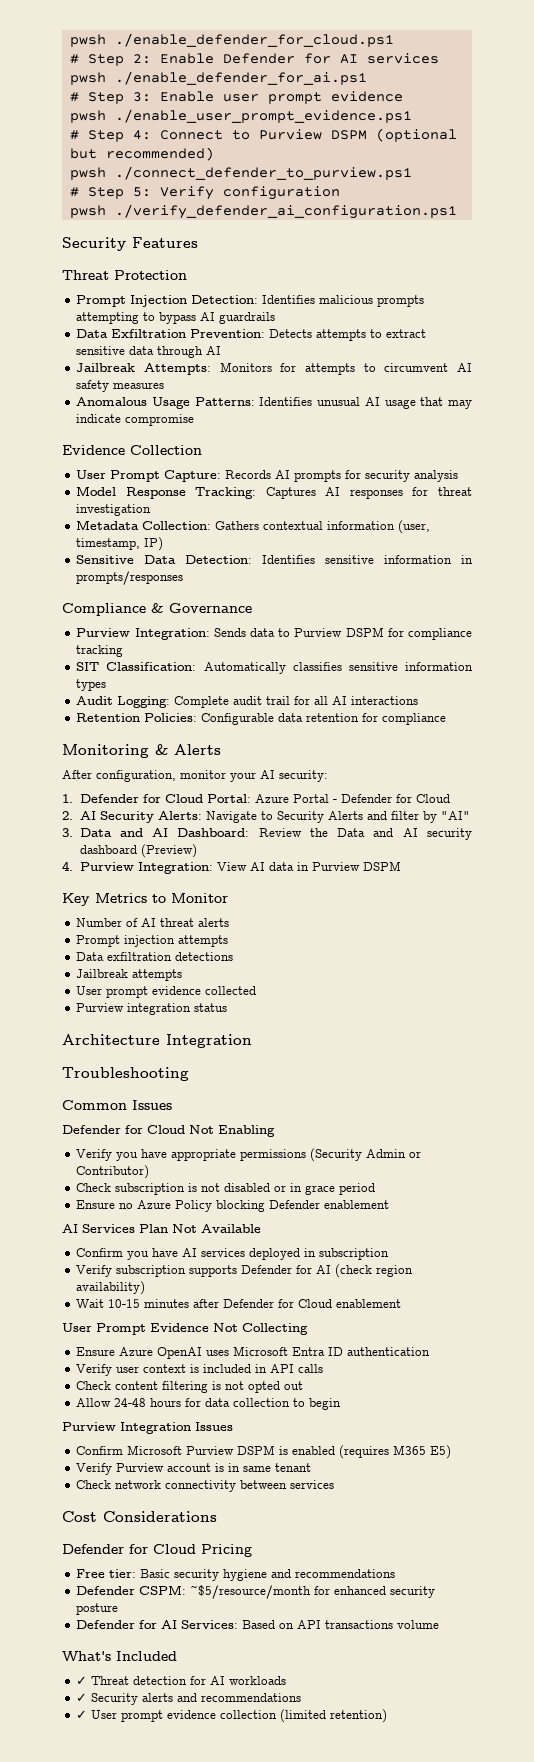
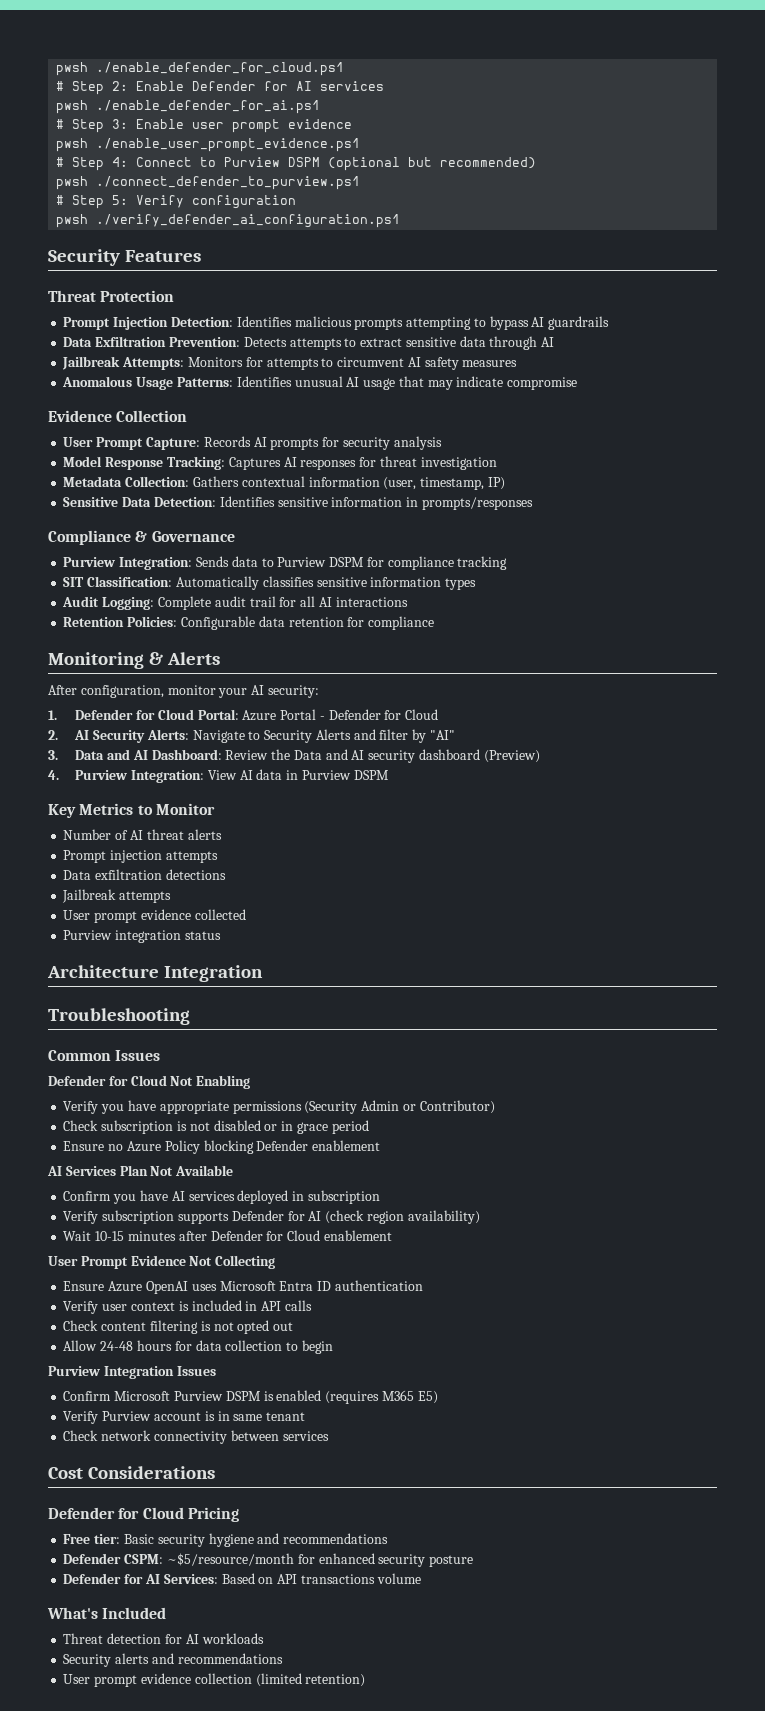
- ✓ Threat detection for AI workloads
+ Threat detection for AI workloads
- ✓ Security alerts and recommendations
+ Security alerts and recommendations
- ✓ User prompt evidence collection (limited retention)
+ User prompt evidence collection (limited retention)

